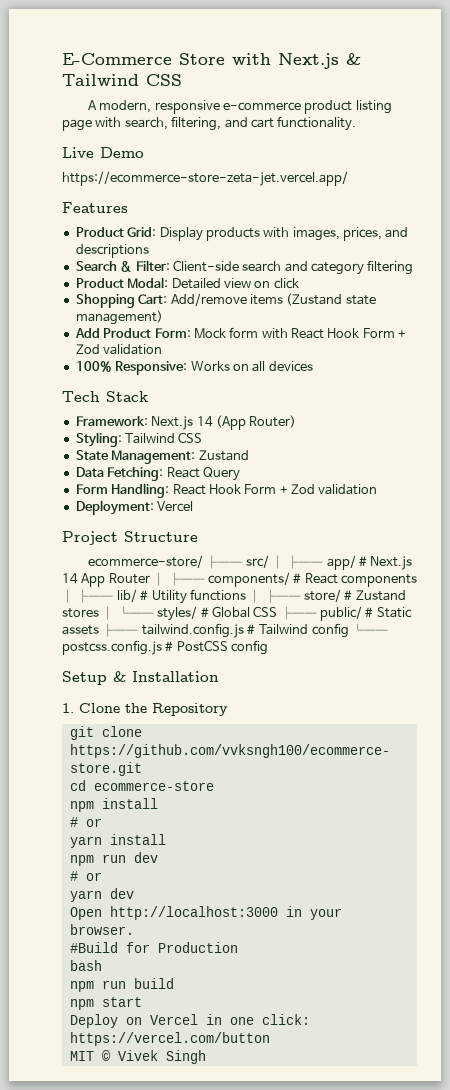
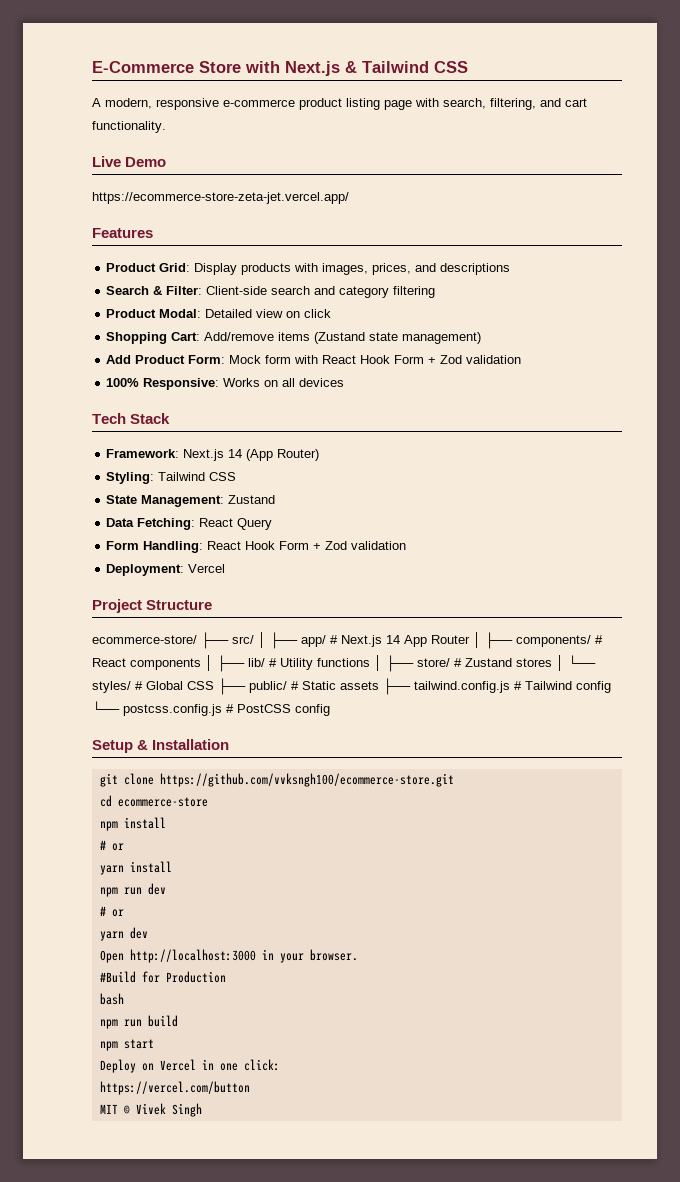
- 1. Clone the Repository

